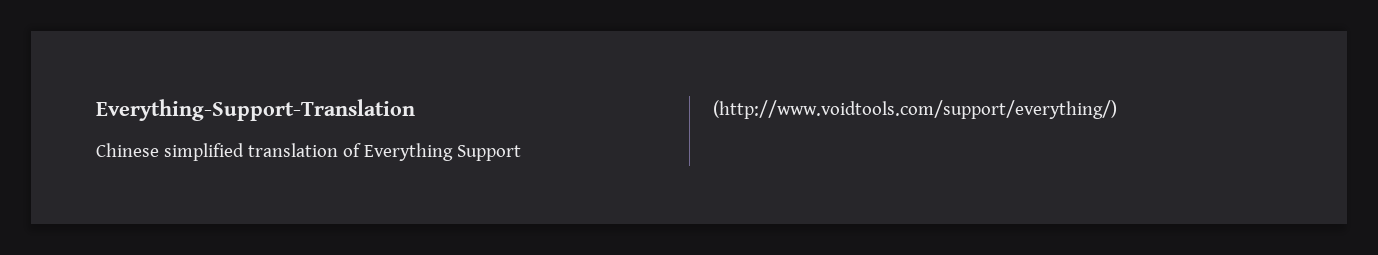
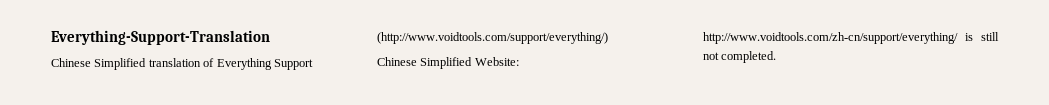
- Chinese simplified translation of Everything Support (http://www.voidtools.com/support/everything/)
+ Chinese Simplified translation of Everything Support (http://www.voidtools.com/support/everything/)
+ Chinese Simplified Website: http://www.voidtools.com/zh-cn/support/everything/ is still not completed.

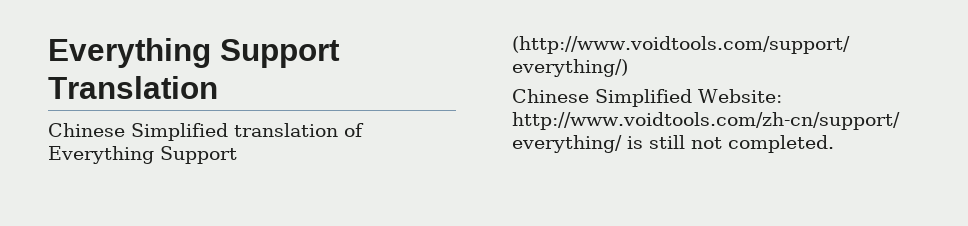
- Everything-Support-Translation
+ Everything Support Translation

